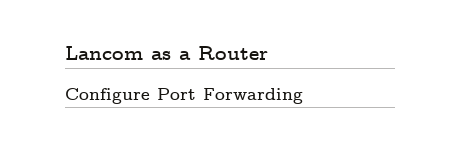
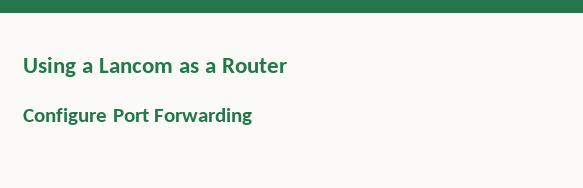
- Lancom as a Router
+ Using a Lancom as a Router

